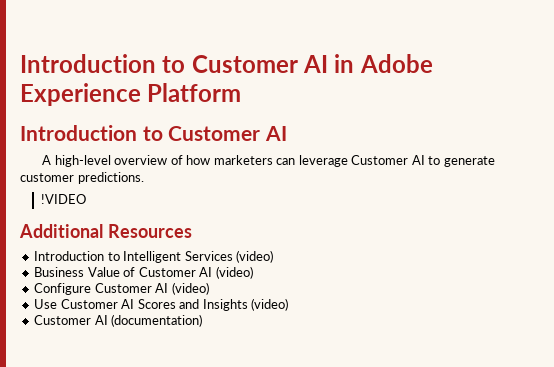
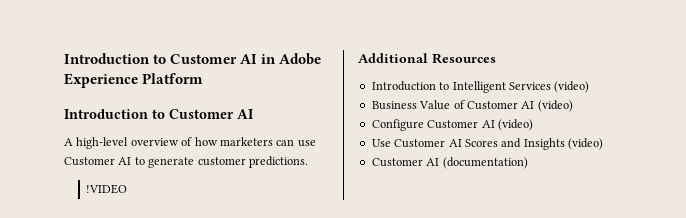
- A high-level overview of how marketers can leverage Customer AI to generate customer predictions.
+ A high-level overview of how marketers can use Customer AI to generate customer predictions.

